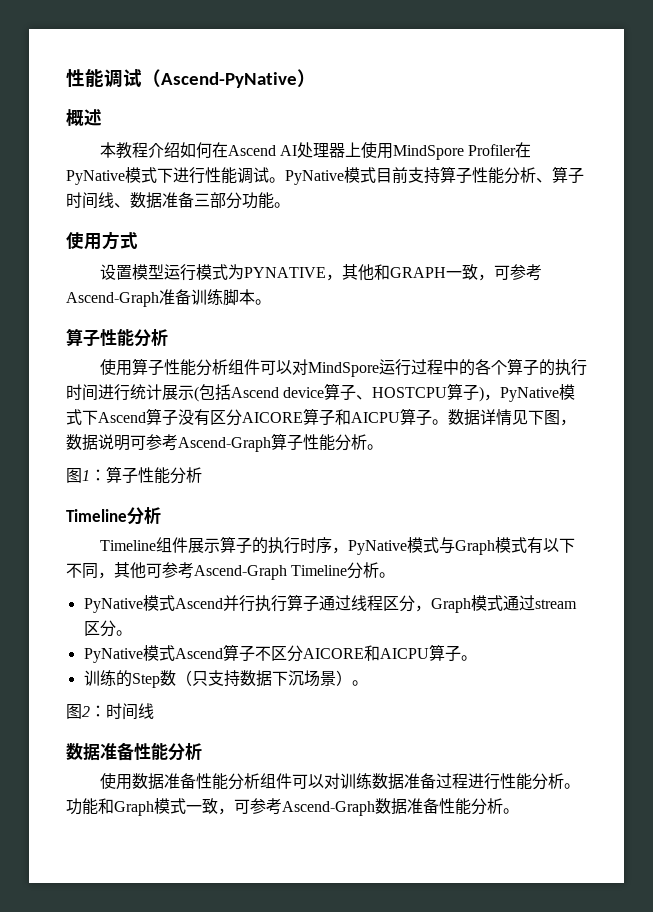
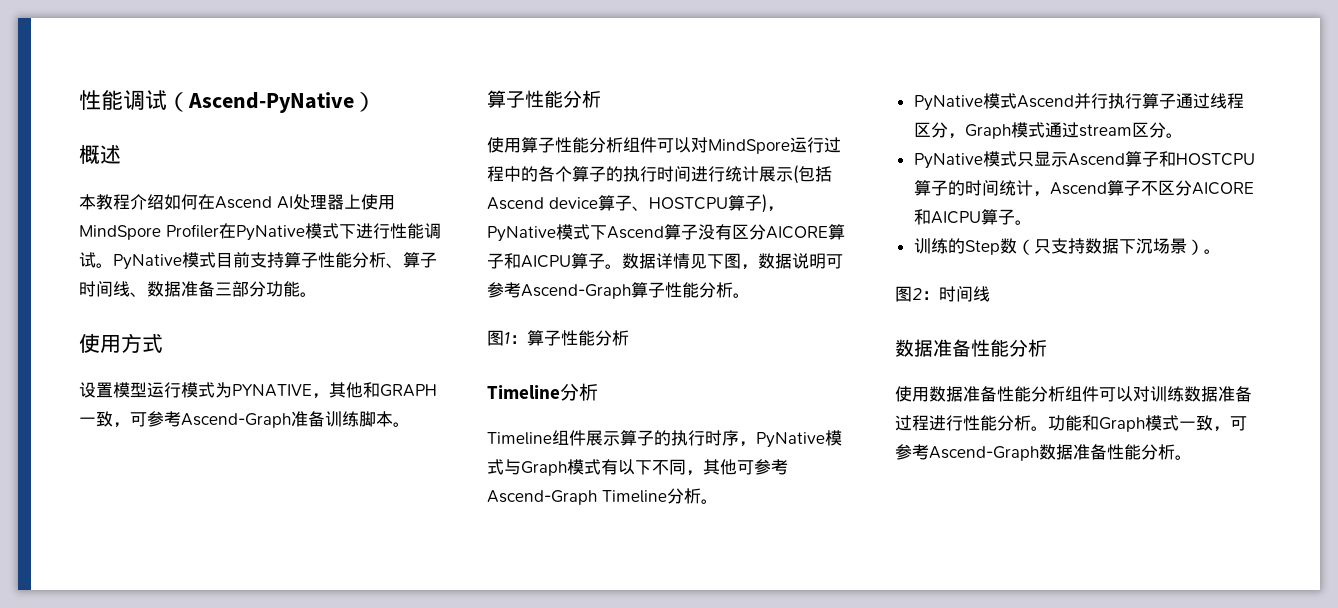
- PyNative模式Ascend算子不区分AICORE和AICPU算子。
+ PyNative模式只显示Ascend算子和HOSTCPU算子的时间统计，Ascend算子不区分AICORE和AICPU算子。

